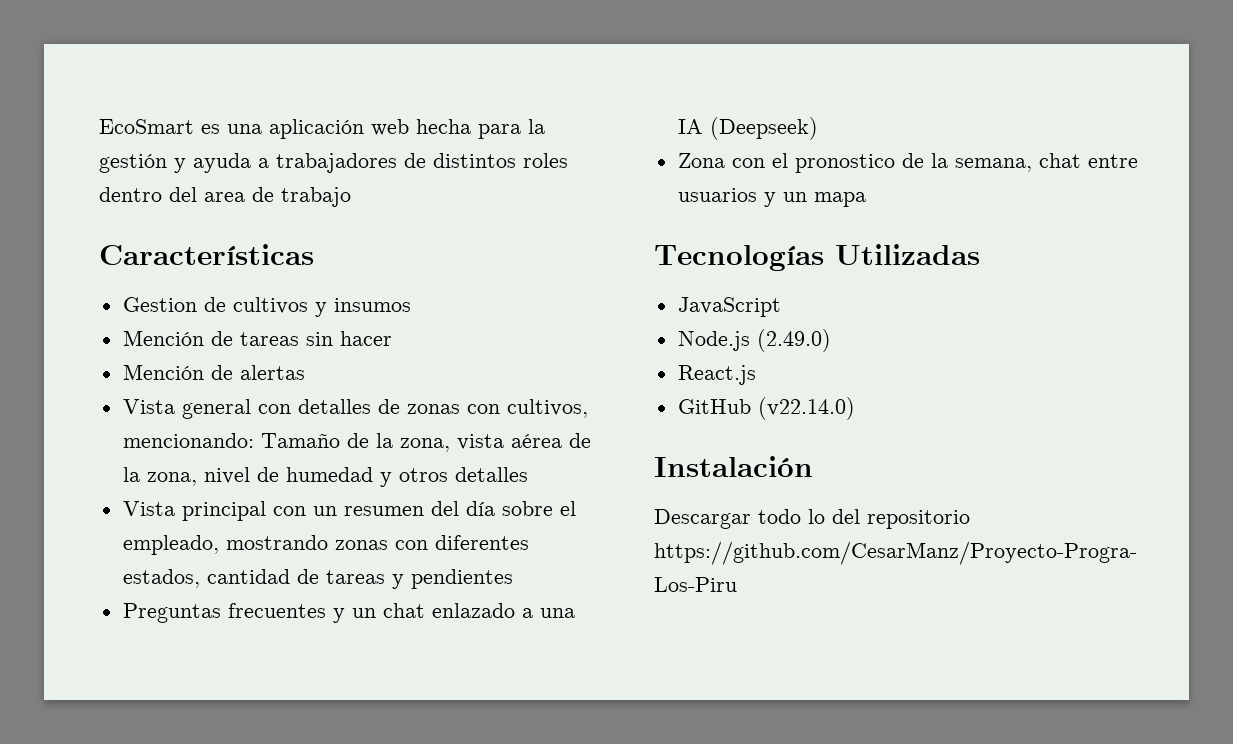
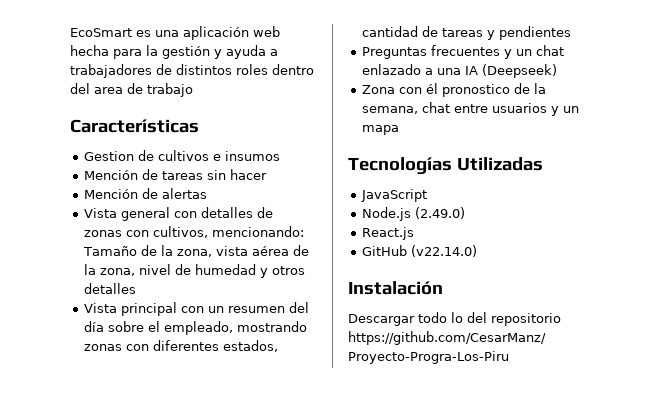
- Gestion de cultivos y insumos
+ Gestion de cultivos e insumos
- Zona con el pronostico de la semana, chat entre usuarios y un mapa
+ Zona con él pronostico de la semana, chat entre usuarios y un mapa

